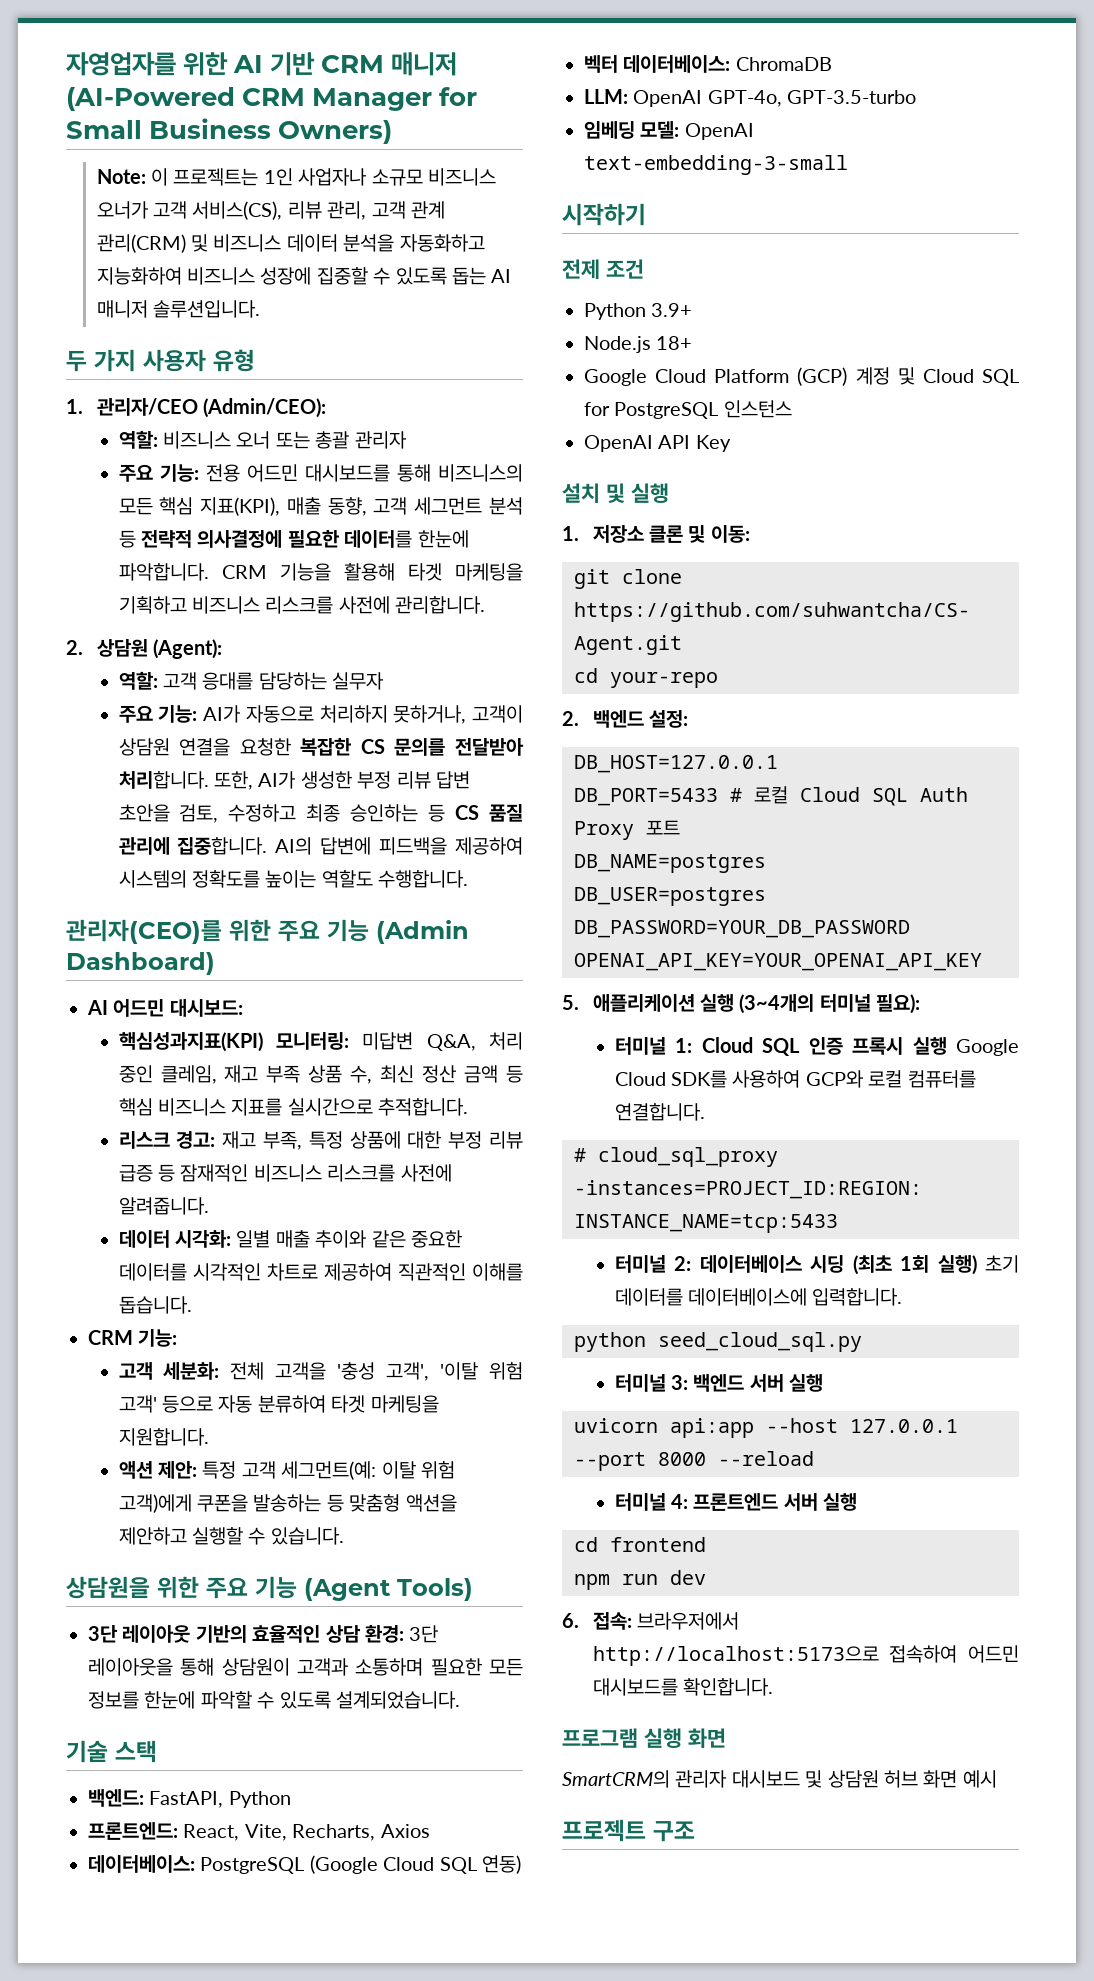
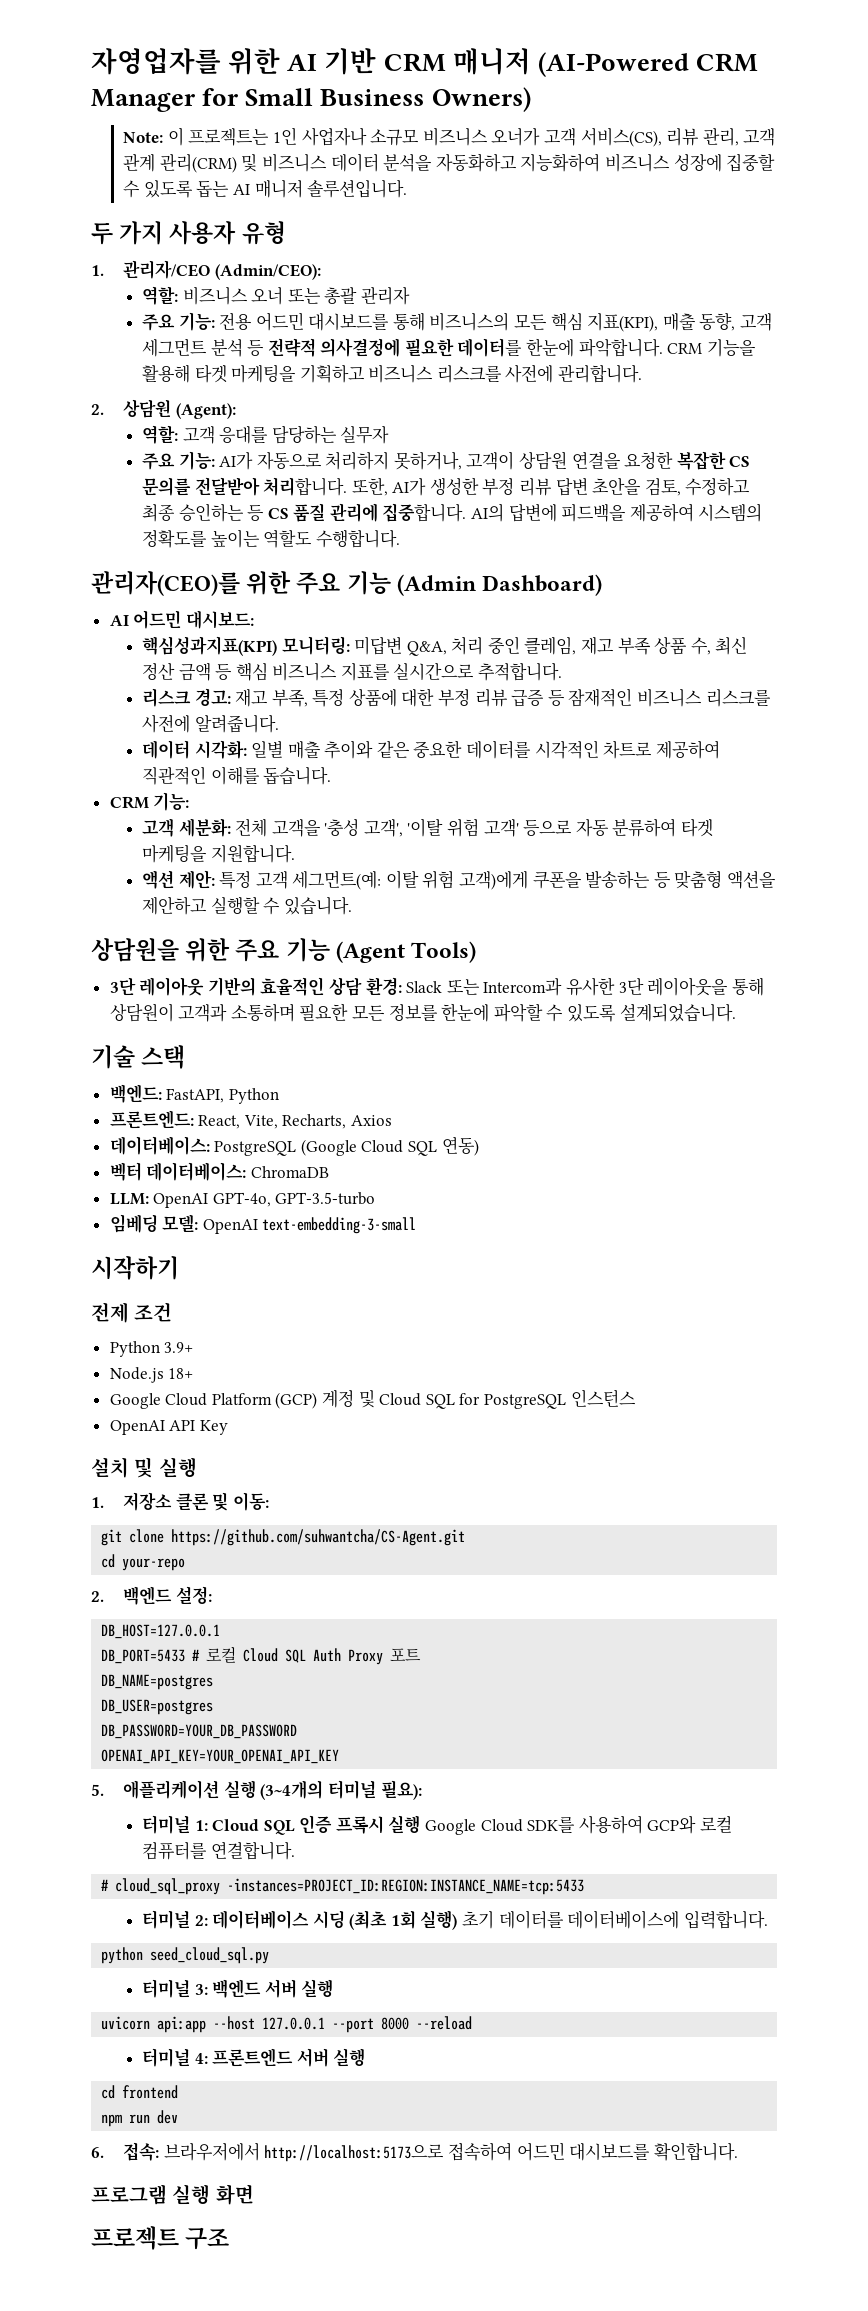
- 3단 레이아웃 기반의 효율적인 상담 환경: 3단 레이아웃을 통해 상담원이 고객과 소통하며 필요한 모든 정보를 한눈에 파악할 수 있도록 설계되었습니다.
+ 3단 레이아웃 기반의 효율적인 상담 환경: Slack 또는 Intercom과 유사한 3단 레이아웃을 통해 상담원이 고객과 소통하며 필요한 모든 정보를 한눈에 파악할 수 있도록 설계되었습니다.
- SmartCRM의 관리자 대시보드 및 상담원 허브 화면 예시

